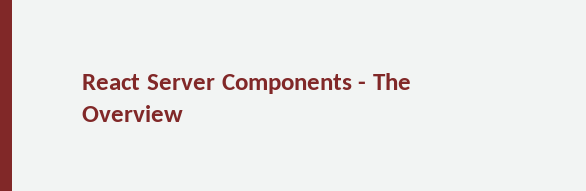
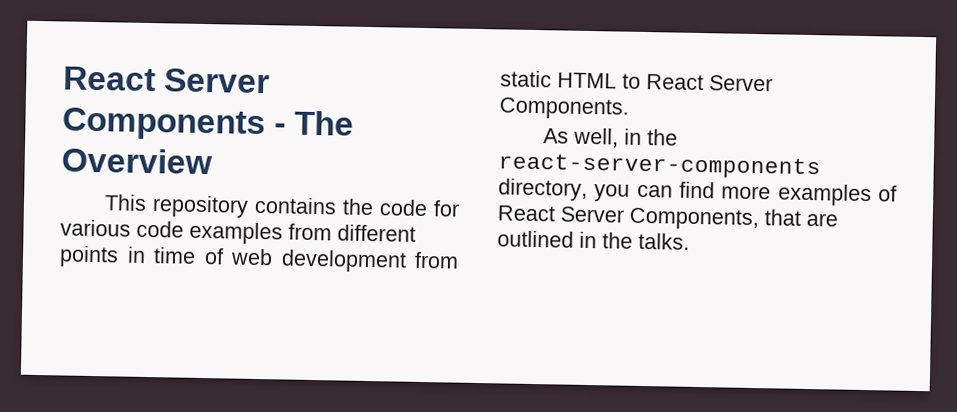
+ This repository contains the code for various code examples from different points in time of web development from static HTML to React Server Components.
+ As well, in the react-server-components directory, you can find more examples of React Server Components, that are outlined in the talks.

